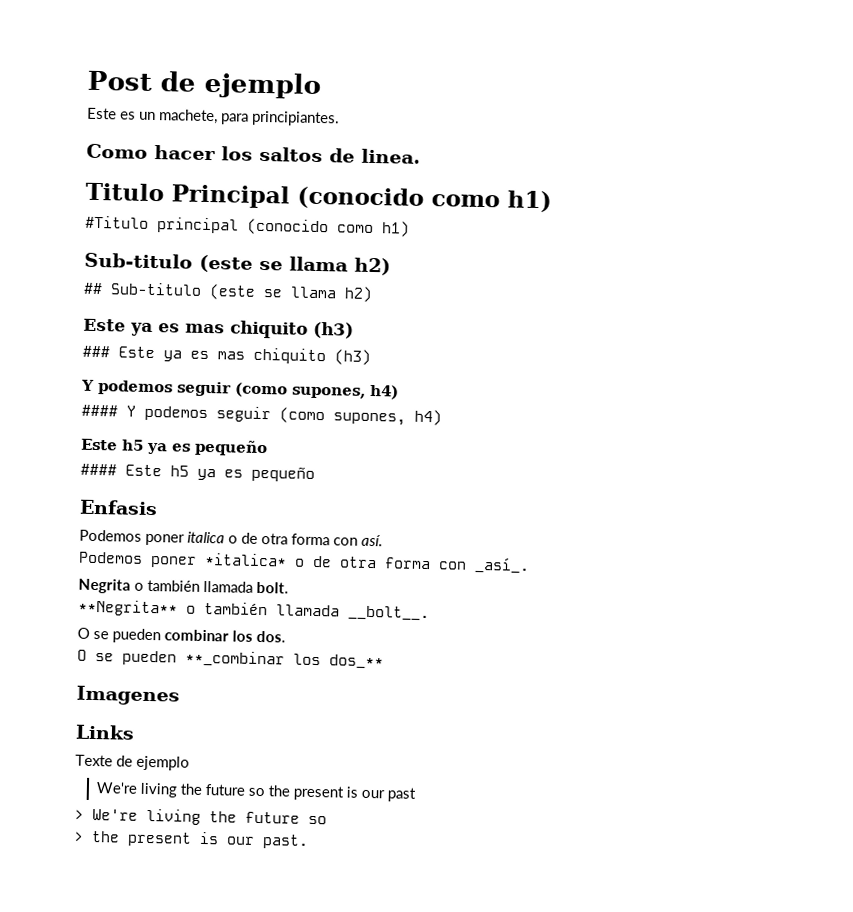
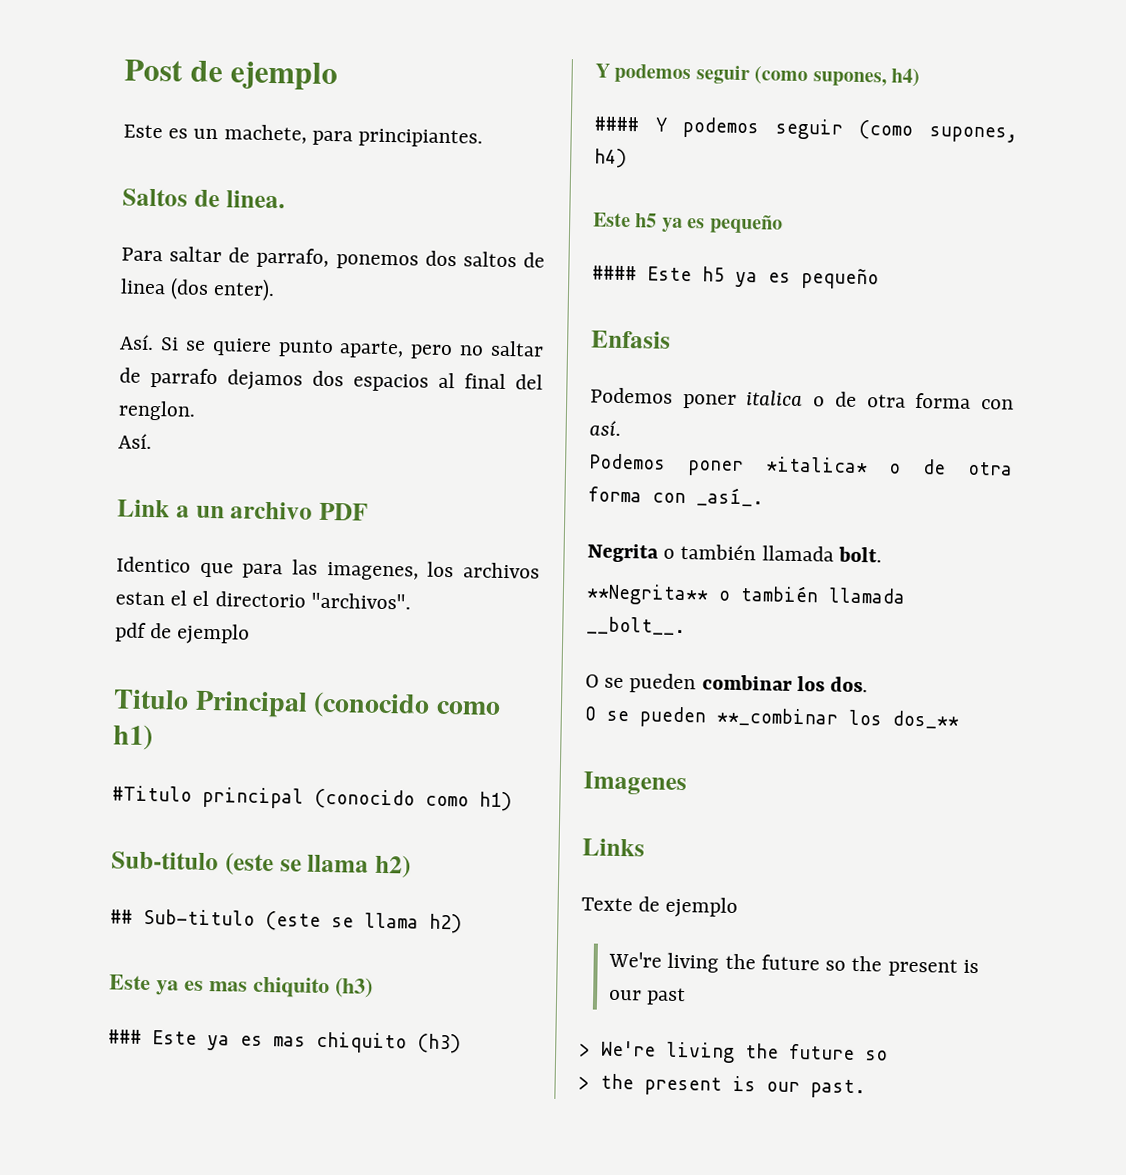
- Como hacer los saltos de linea.
+ Saltos de linea.
+ Para saltar de parrafo, ponemos dos saltos de linea (dos enter).
+ Así. Si se quiere punto aparte, pero no saltar de parrafo dejamos dos espacios al final del renglon.
+ Así.
+ Link a un archivo PDF
+ Identico que para las imagenes, los archivos estan el el directorio "archivos".
+ pdf de ejemplo

